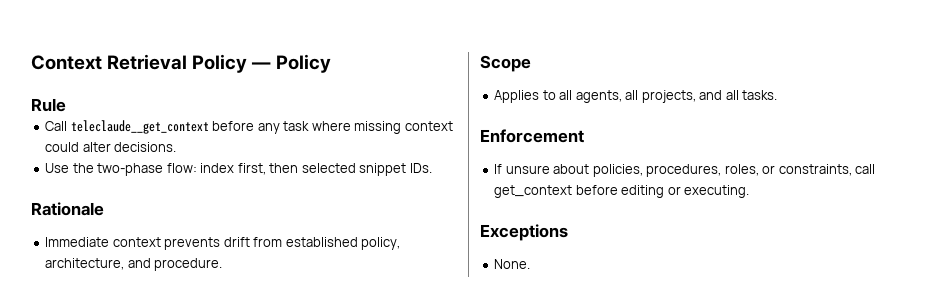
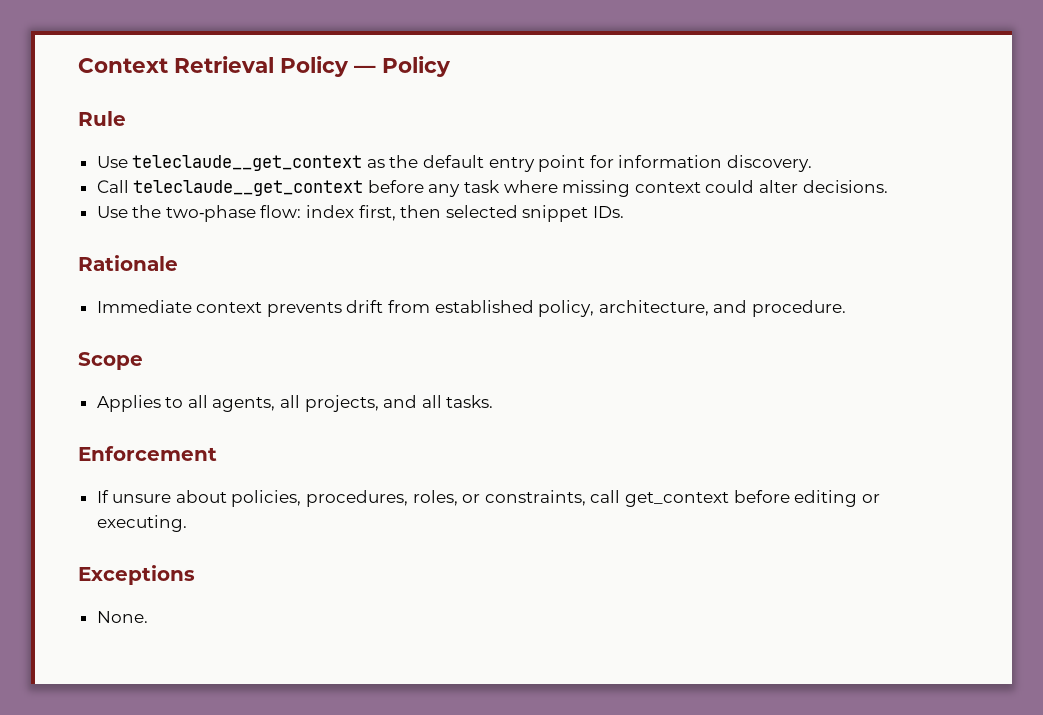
+ Use teleclaude__get_context as the default entry point for information discovery.

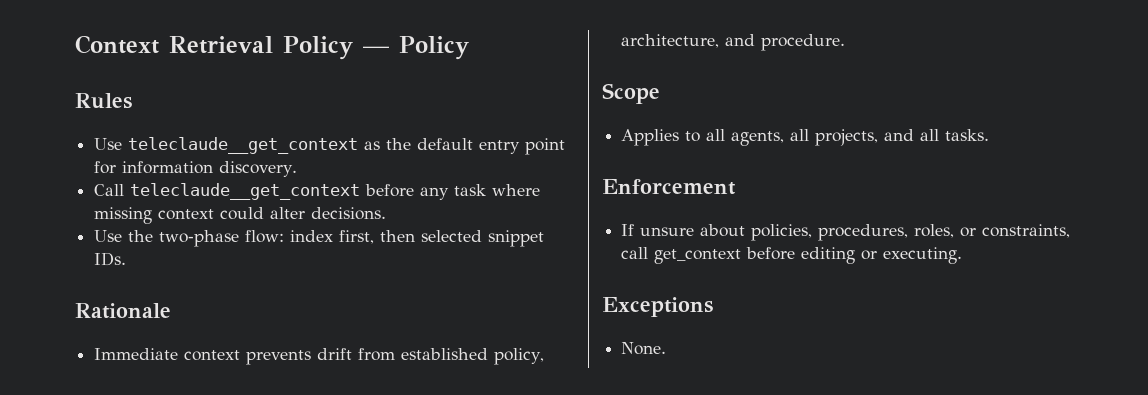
- Rule
+ Rules

